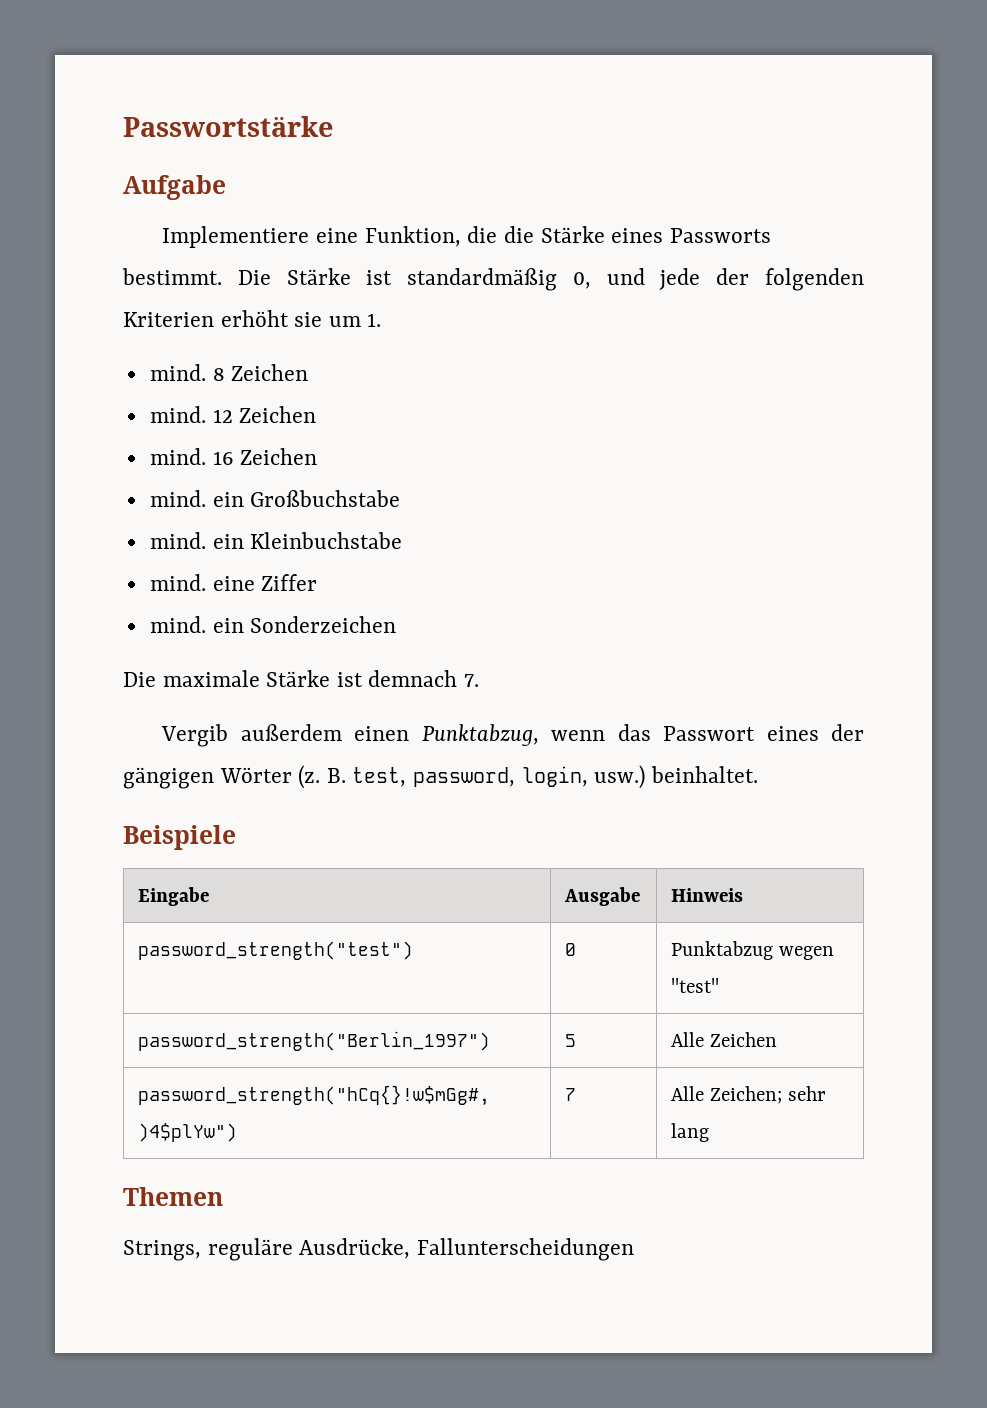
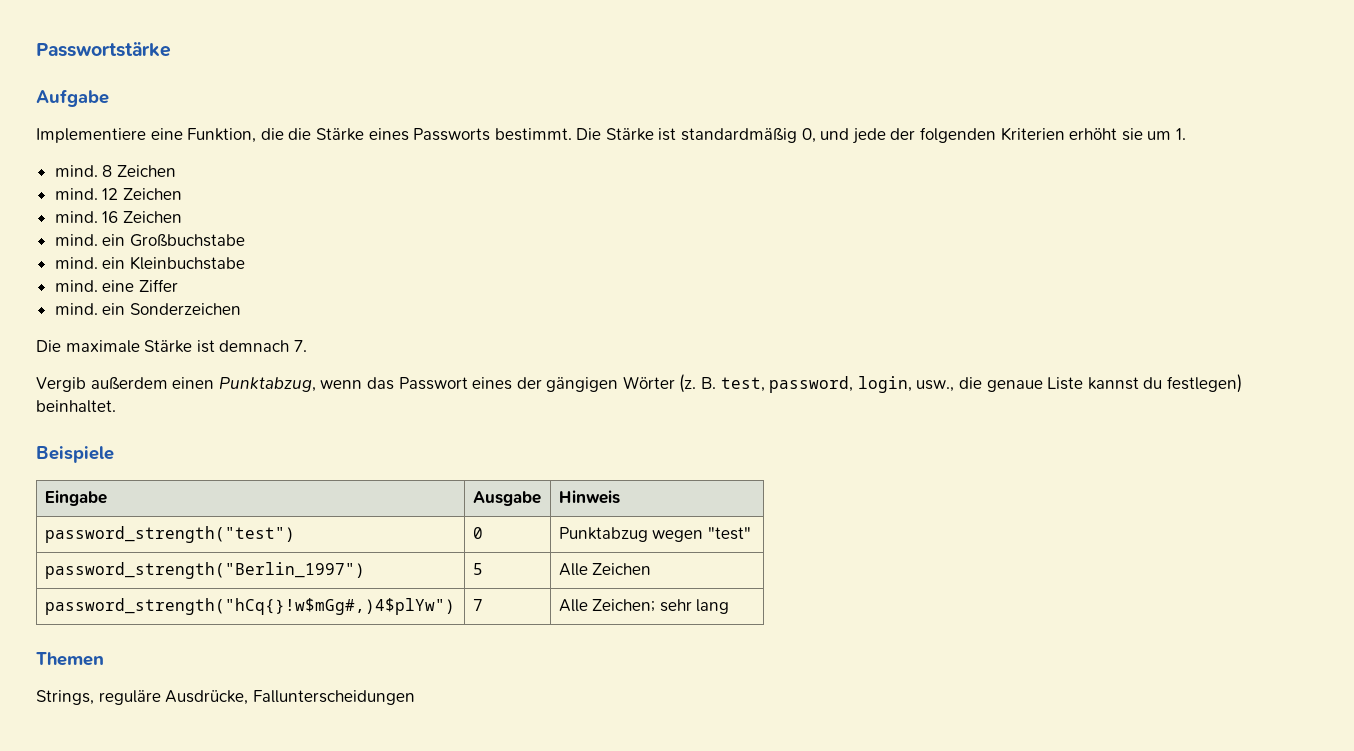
- B. test, password, login, usw.) beinhaltet.
+ B. test, password, login, usw., die genaue Liste kannst du festlegen) beinhaltet.

